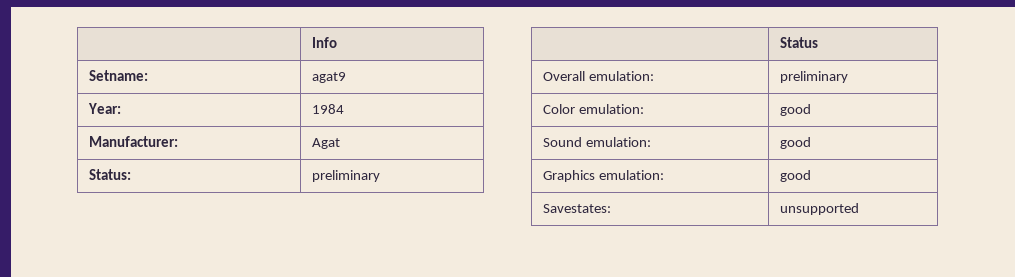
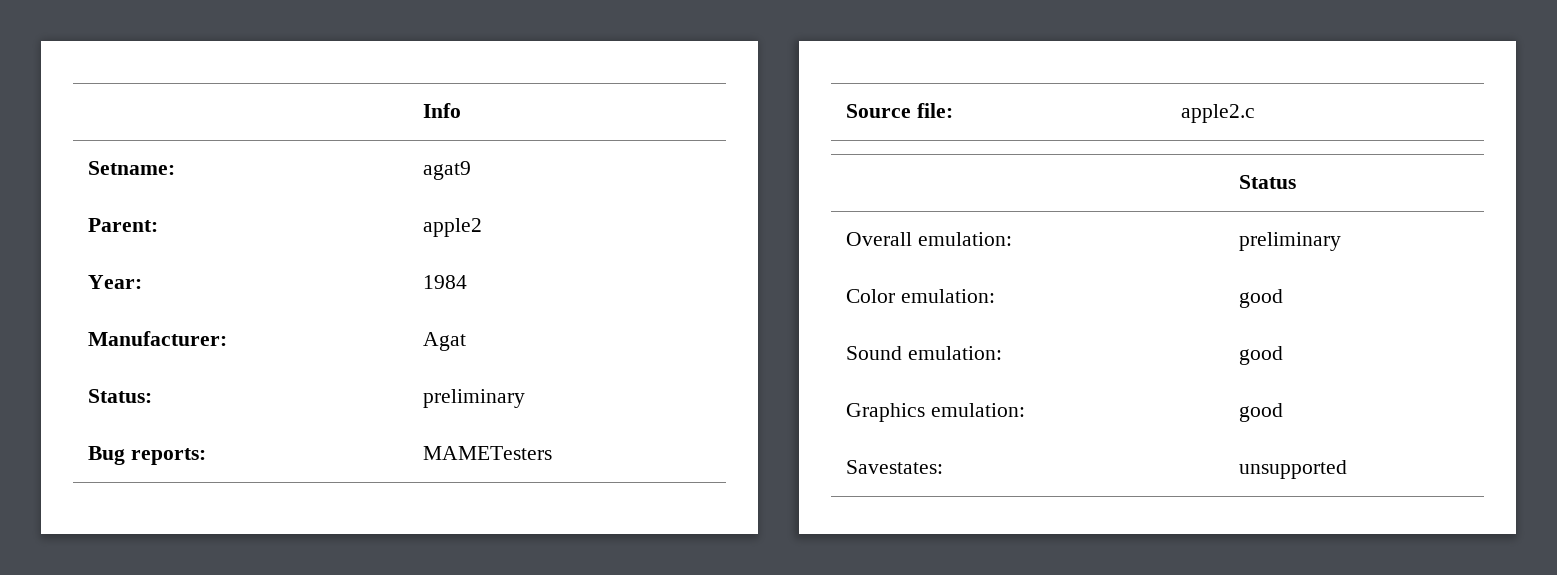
+ Parent: | apple2
+ Bug reports: | MAMETesters
+ Source file: | apple2.c

